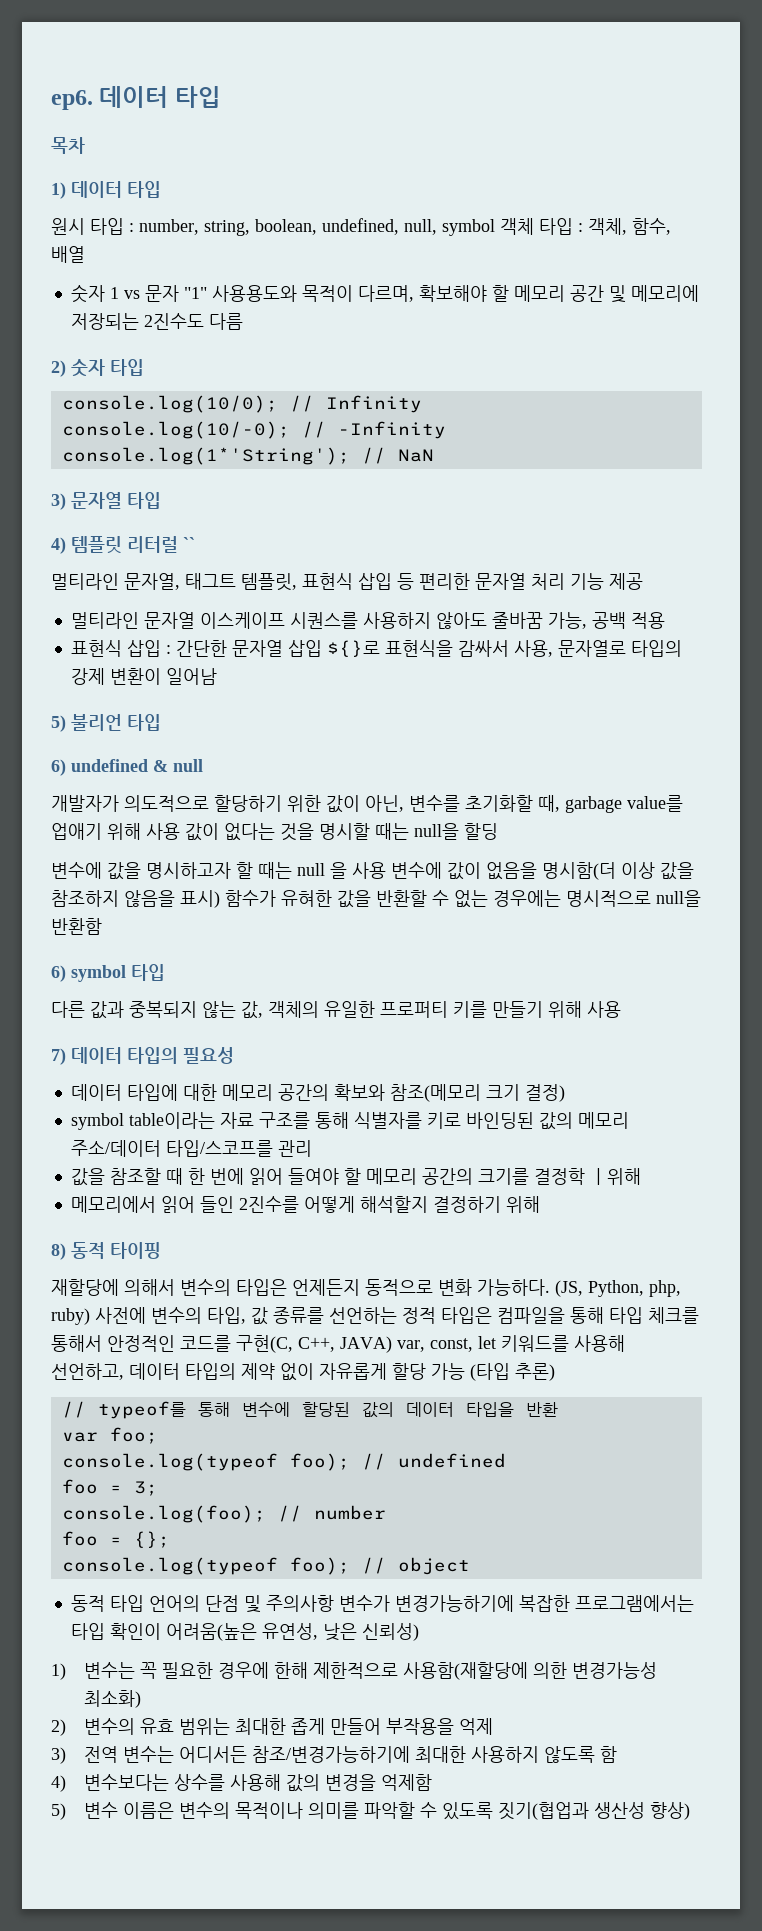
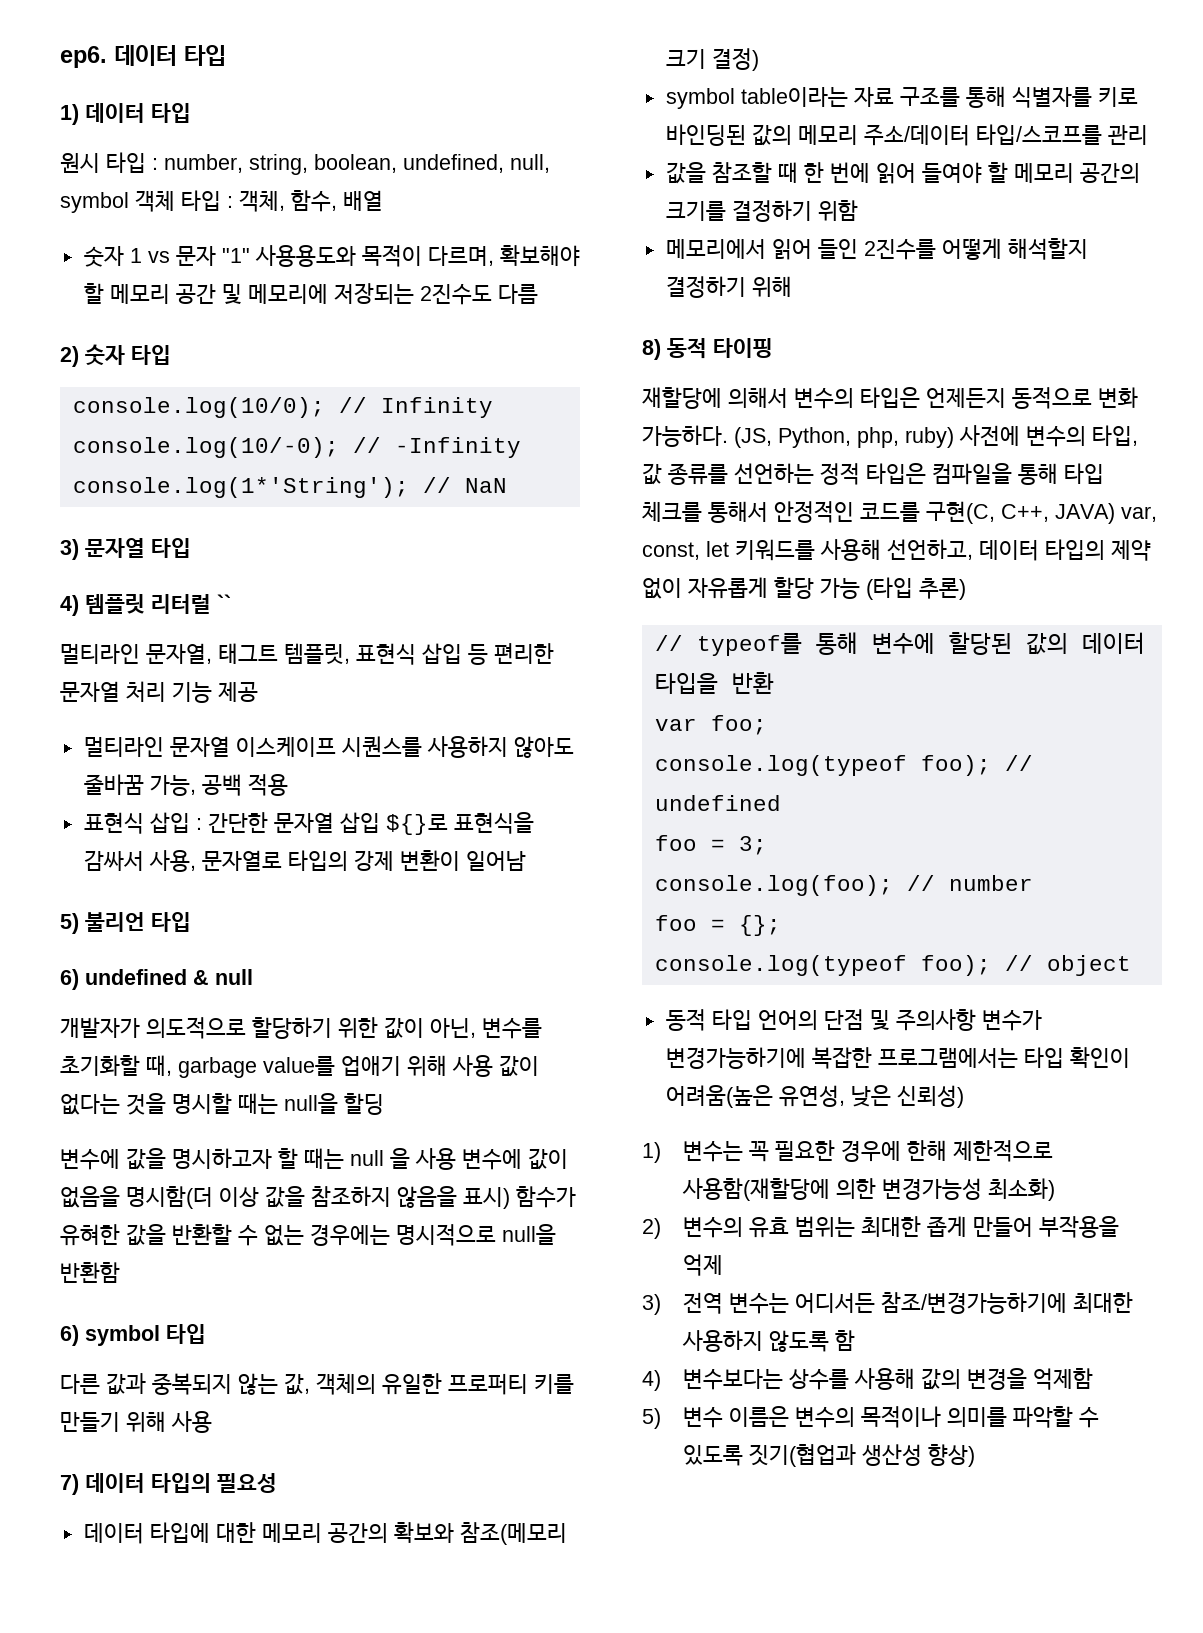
- 목차
- 값을 참조할 때 한 번에 읽어 들여야 할 메모리 공간의 크기를 결정학 ㅣ위해
+ 값을 참조할 때 한 번에 읽어 들여야 할 메모리 공간의 크기를 결정하기 위함

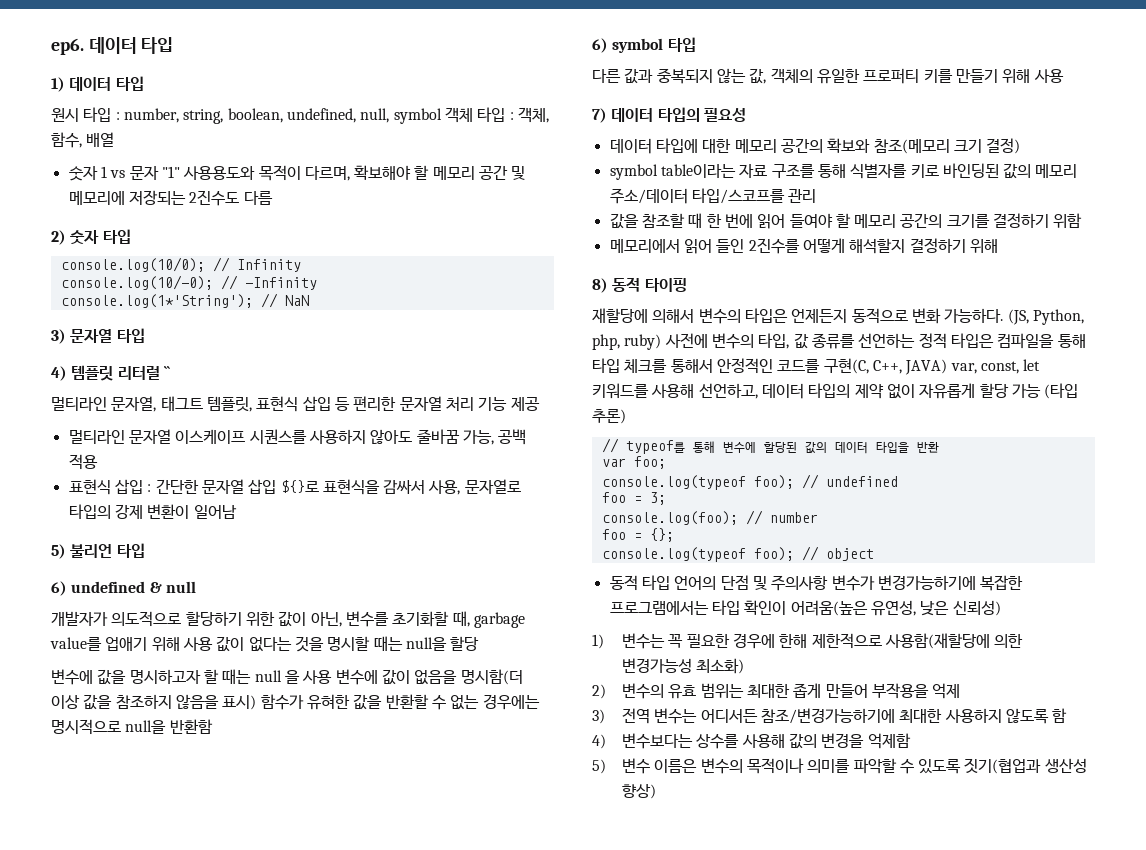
- 개발자가 의도적으로 할당하기 위한 값이 아닌, 변수를 초기화할 때, garbage value를 업애기 위해 사용 값이 없다는 것을 명시할 때는 null을 할딩
+ 개발자가 의도적으로 할당하기 위한 값이 아닌, 변수를 초기화할 때, garbage value를 업애기 위해 사용 값이 없다는 것을 명시할 때는 null을 할당

